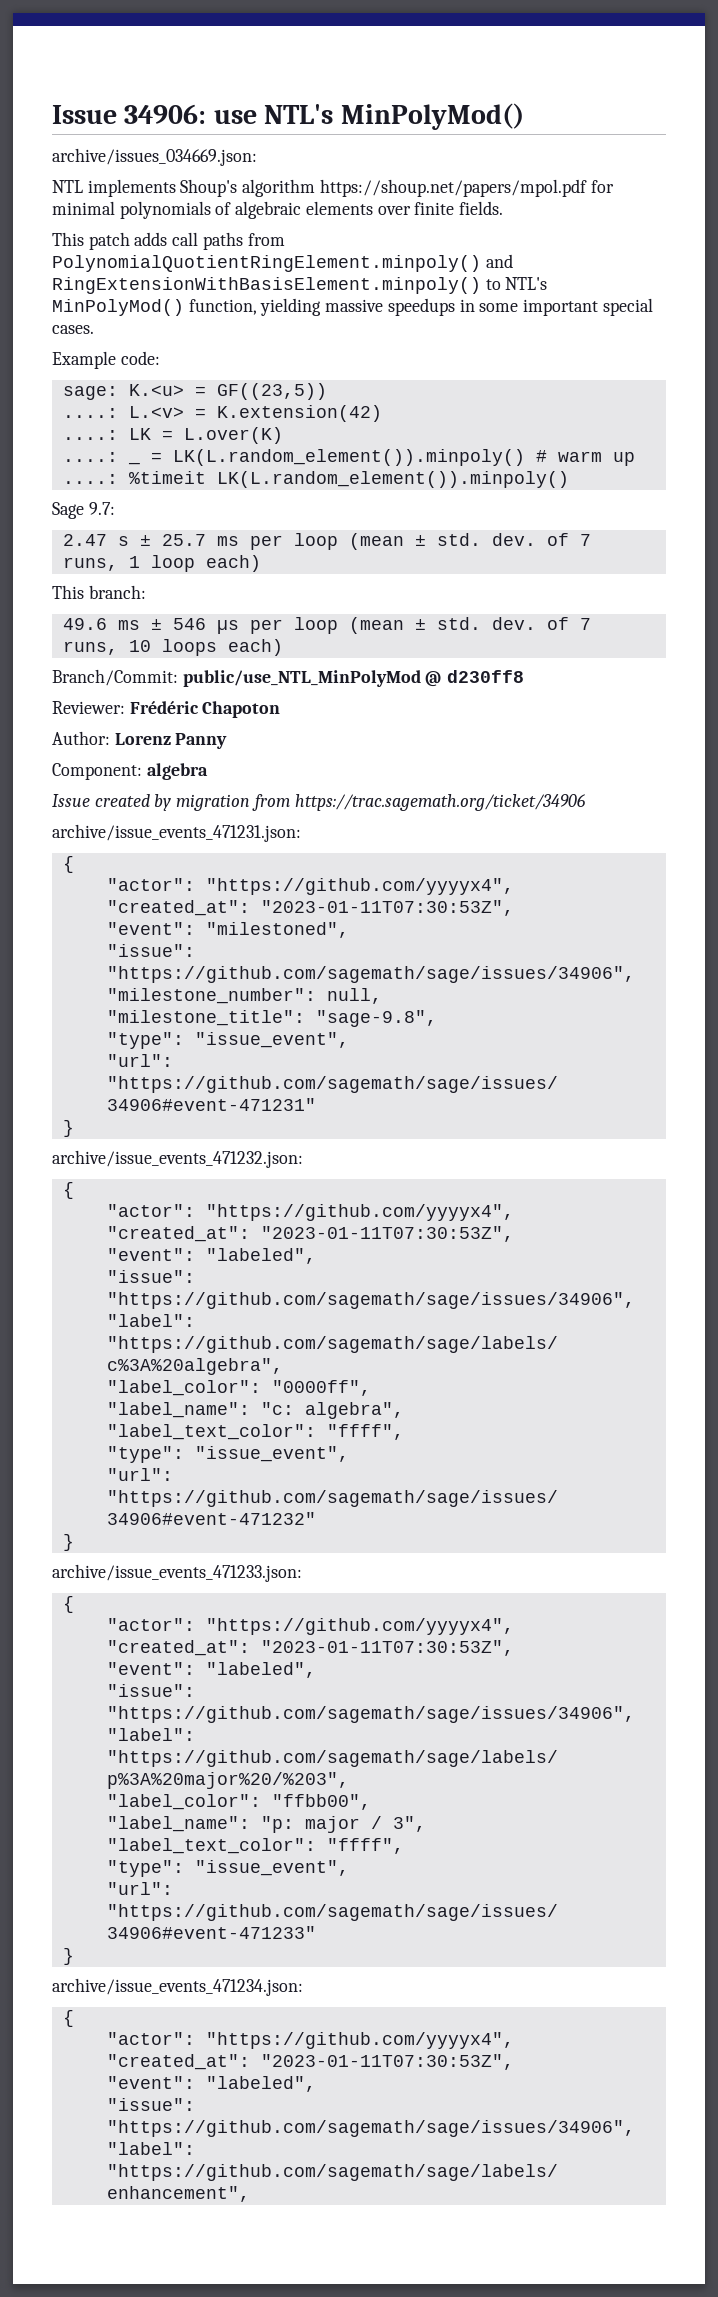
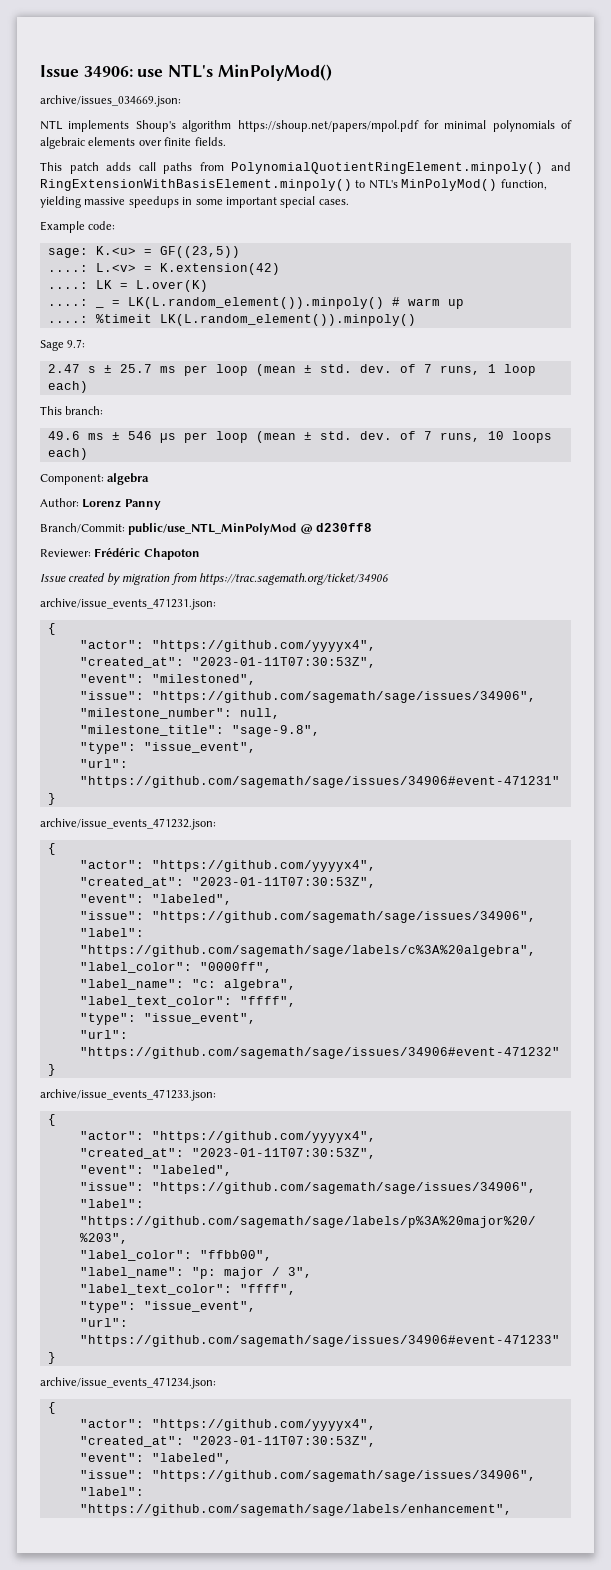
+ Component: algebra
+ Author: Lorenz Panny
- Author: Lorenz Panny
- Component: algebra

